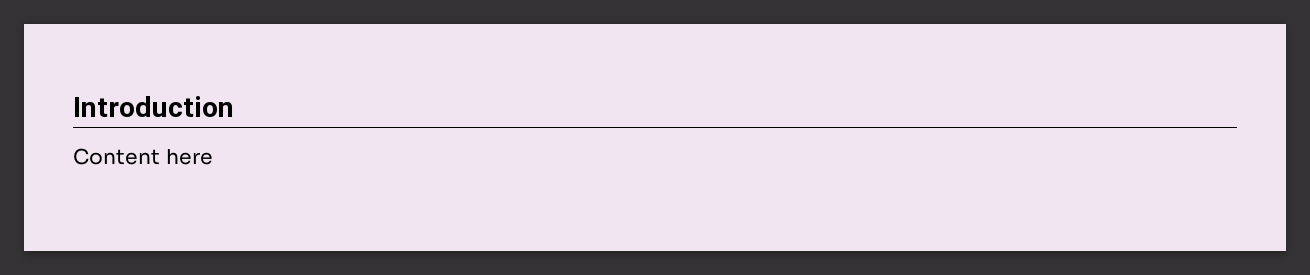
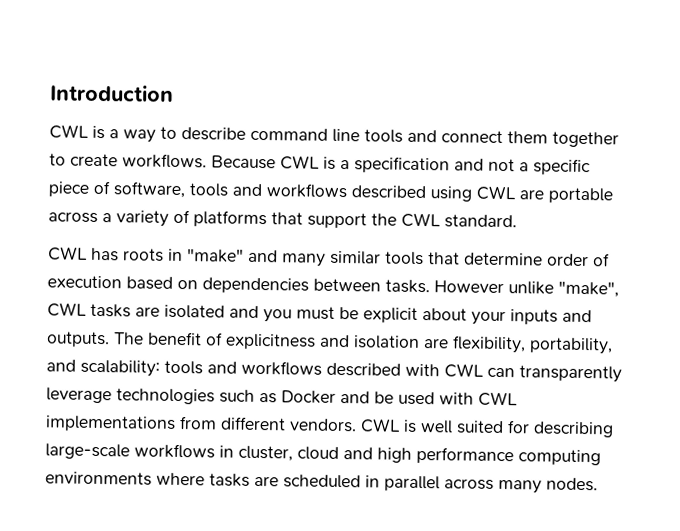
- Content here
+ CWL is a way to describe command line tools and connect them together to create workflows. Because CWL is a specification and not a specific piece of software, tools and workflows described using CWL are portable across a variety of platforms that support the CWL standard.
+ CWL has roots in "make" and many similar tools that determine order of execution based on dependencies between tasks. However unlike "make", CWL tasks are isolated and you must be explicit about your inputs and outputs. The benefit of explicitness and isolation are flexibility, portability, and scalability: tools and workflows described with CWL can transparently leverage technologies such as Docker and be used with CWL implementations from different vendors. CWL is well suited for describing large-scale workflows in cluster, cloud and high performance computing environments where tasks are scheduled in parallel across many nodes.

